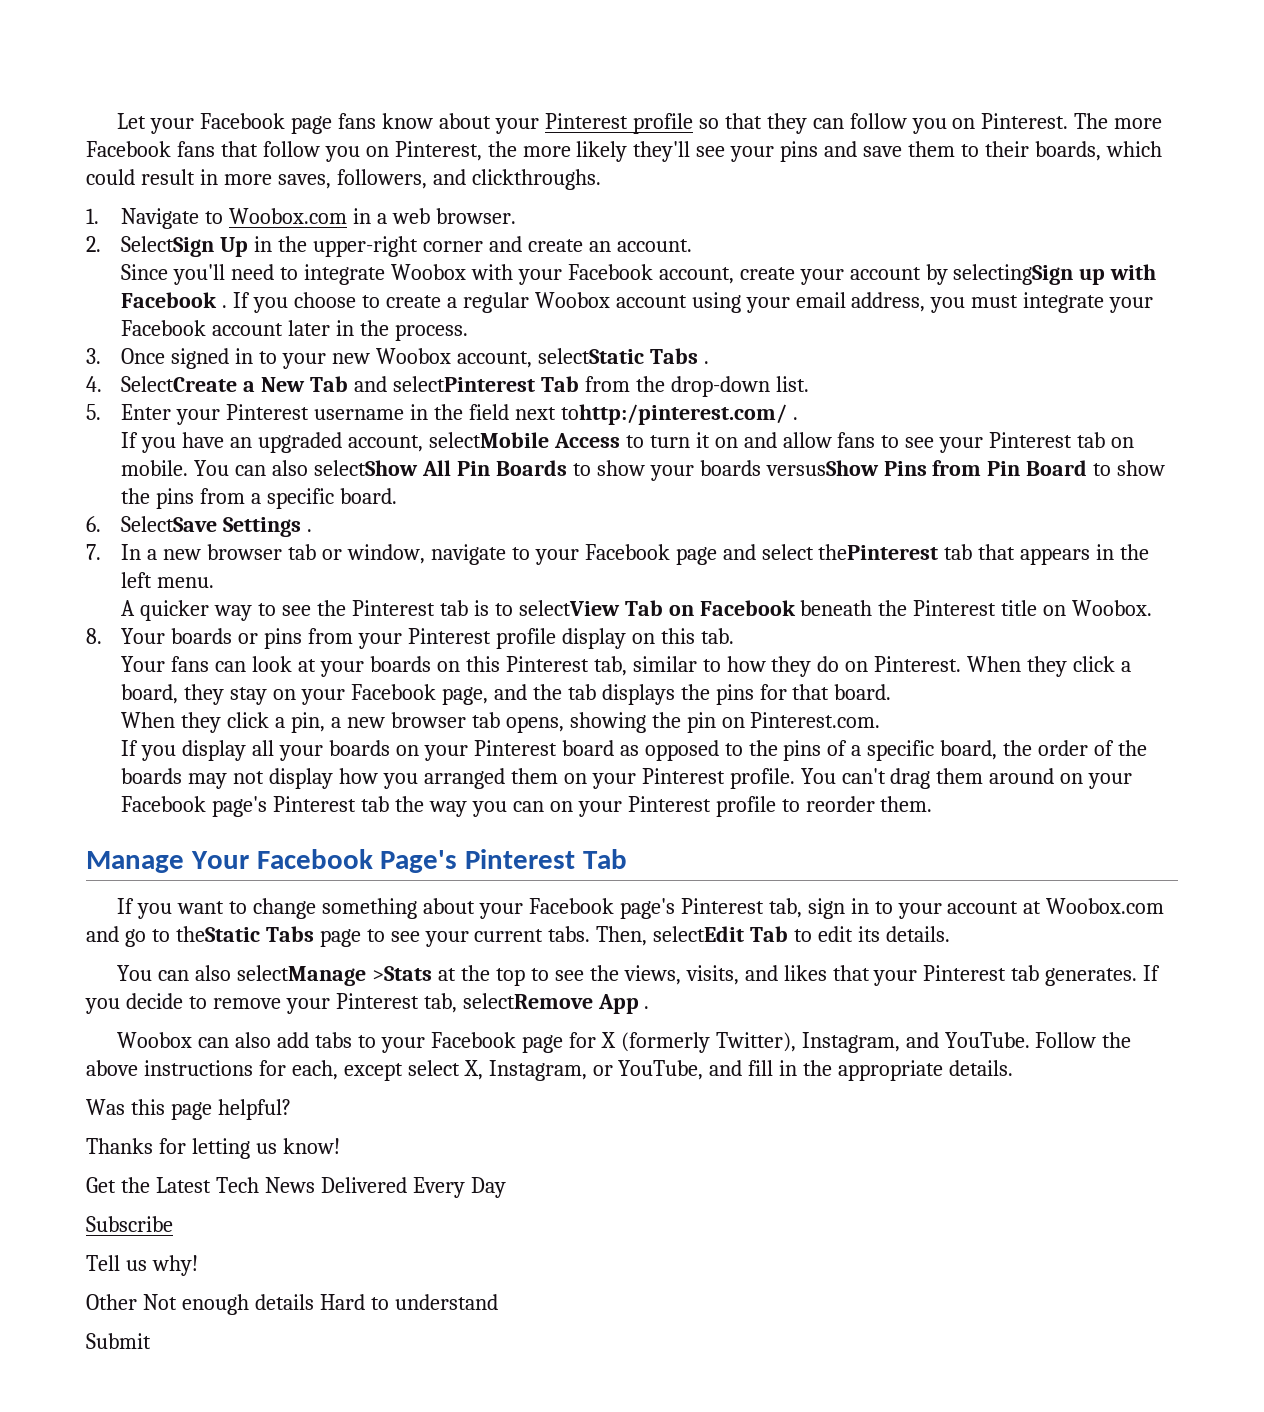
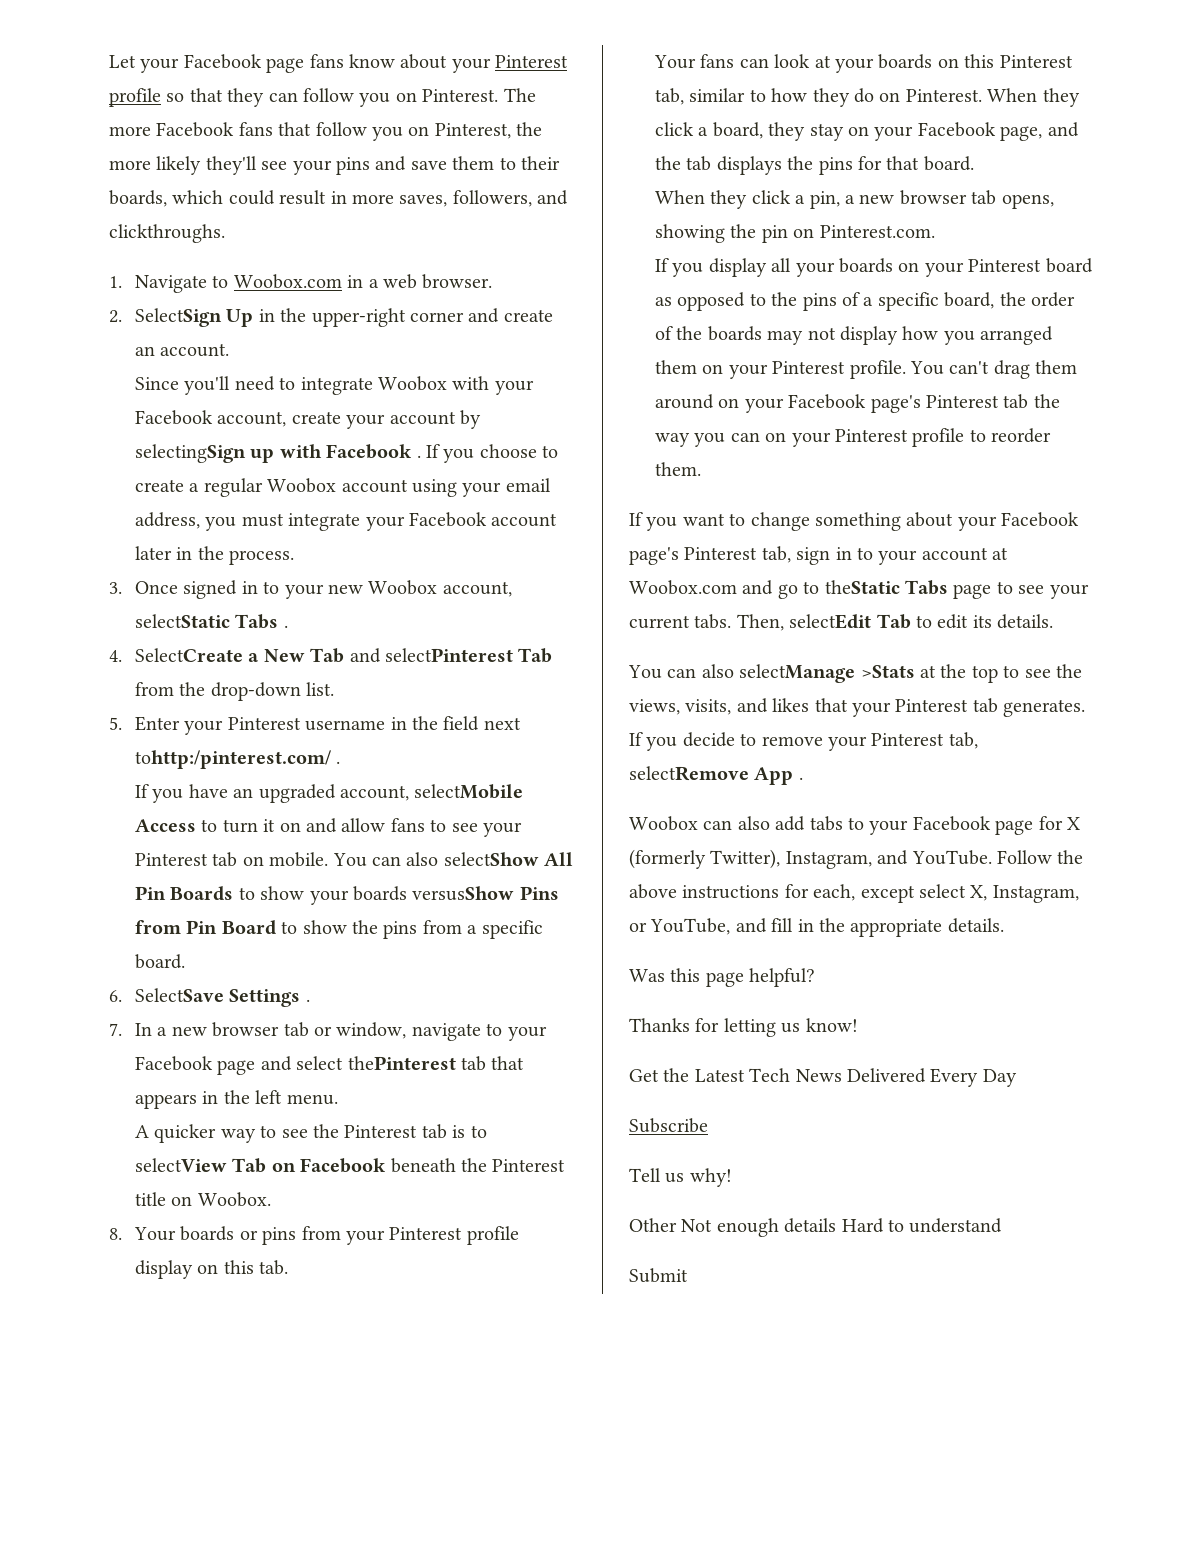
- Manage Your Facebook Page's Pinterest Tab

